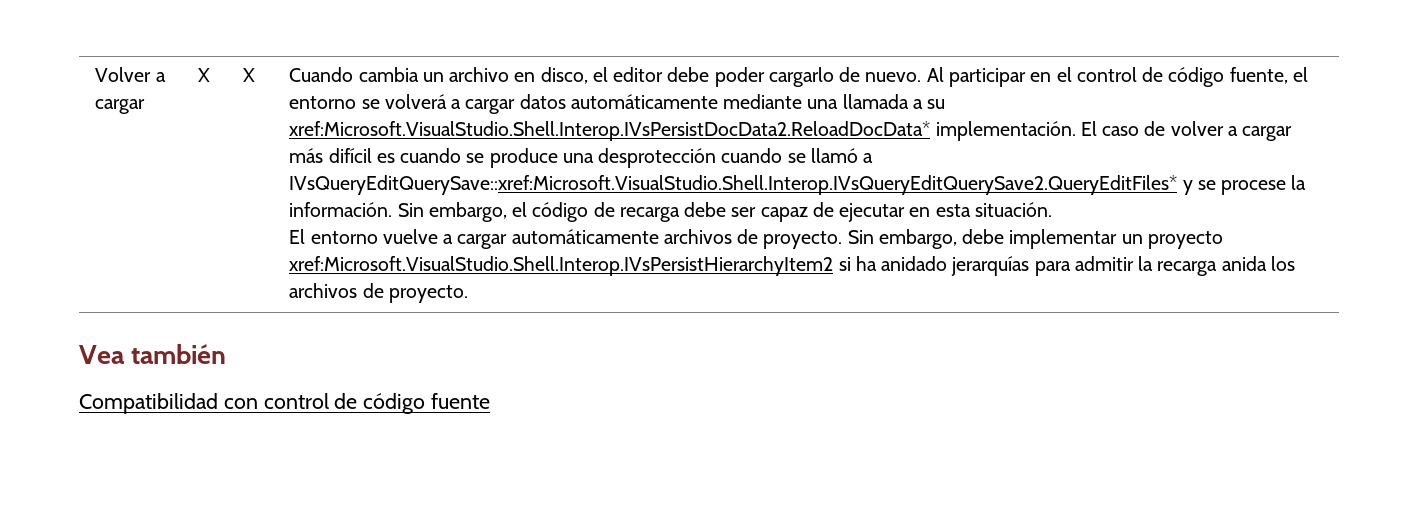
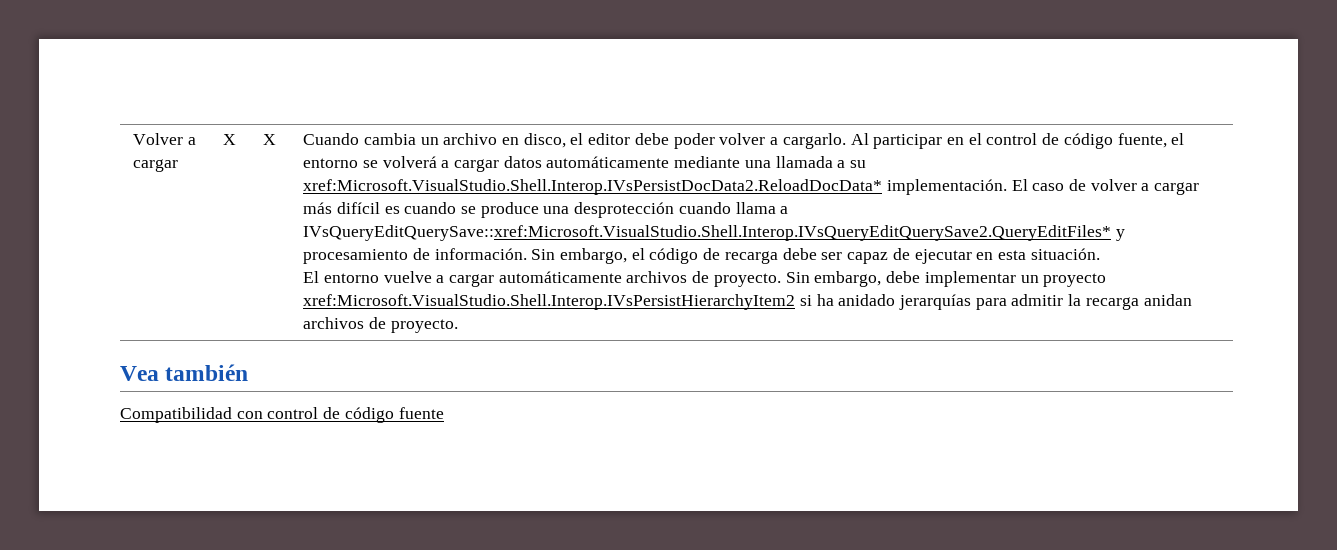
- Cuando cambia un archivo en disco, el editor debe poder cargarlo de nuevo.
+ Cuando cambia un archivo en disco, el editor debe poder volver a cargarlo.
- El caso de volver a cargar más difícil es cuando se produce una desprotección cuando se llamó a IVsQueryEditQuerySave::xref:Microsoft.VisualStudio.Shell.Interop.IVsQueryEditQuerySave2.QueryEditFiles* y se procese la información.
+ El caso de volver a cargar más difícil es cuando se produce una desprotección cuando llama a IVsQueryEditQuerySave::xref:Microsoft.VisualStudio.Shell.Interop.IVsQueryEditQuerySave2.QueryEditFiles* y procesamiento de información.
- Sin embargo, debe implementar un proyecto xref:Microsoft.VisualStudio.Shell.Interop.IVsPersistHierarchyItem2 si ha anidado jerarquías para admitir la recarga anida los archivos de proyecto.
+ Sin embargo, debe implementar un proyecto xref:Microsoft.VisualStudio.Shell.Interop.IVsPersistHierarchyItem2 si ha anidado jerarquías para admitir la recarga anidan archivos de proyecto.

